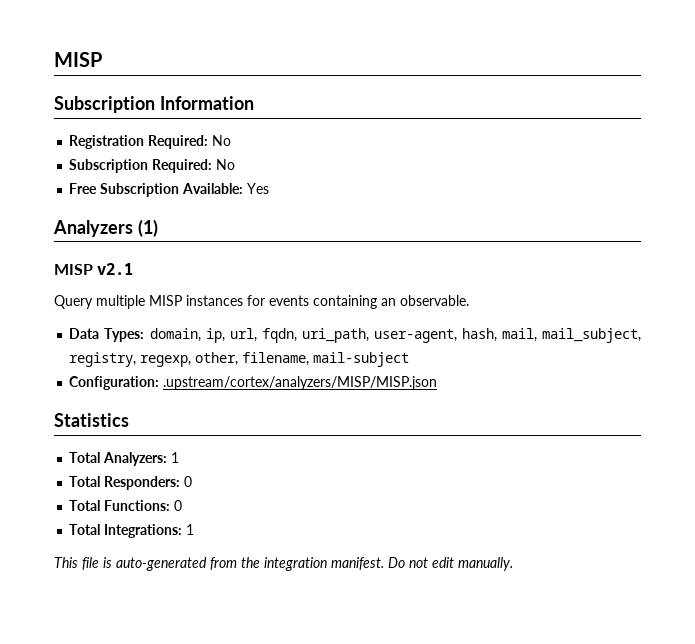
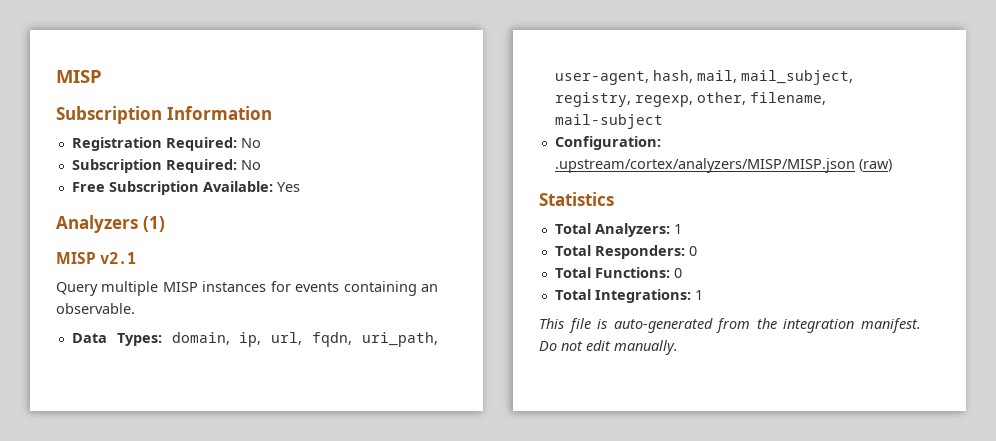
- Configuration: .upstream/cortex/analyzers/MISP/MISP.json
+ Configuration: .upstream/cortex/analyzers/MISP/MISP.json (raw)

